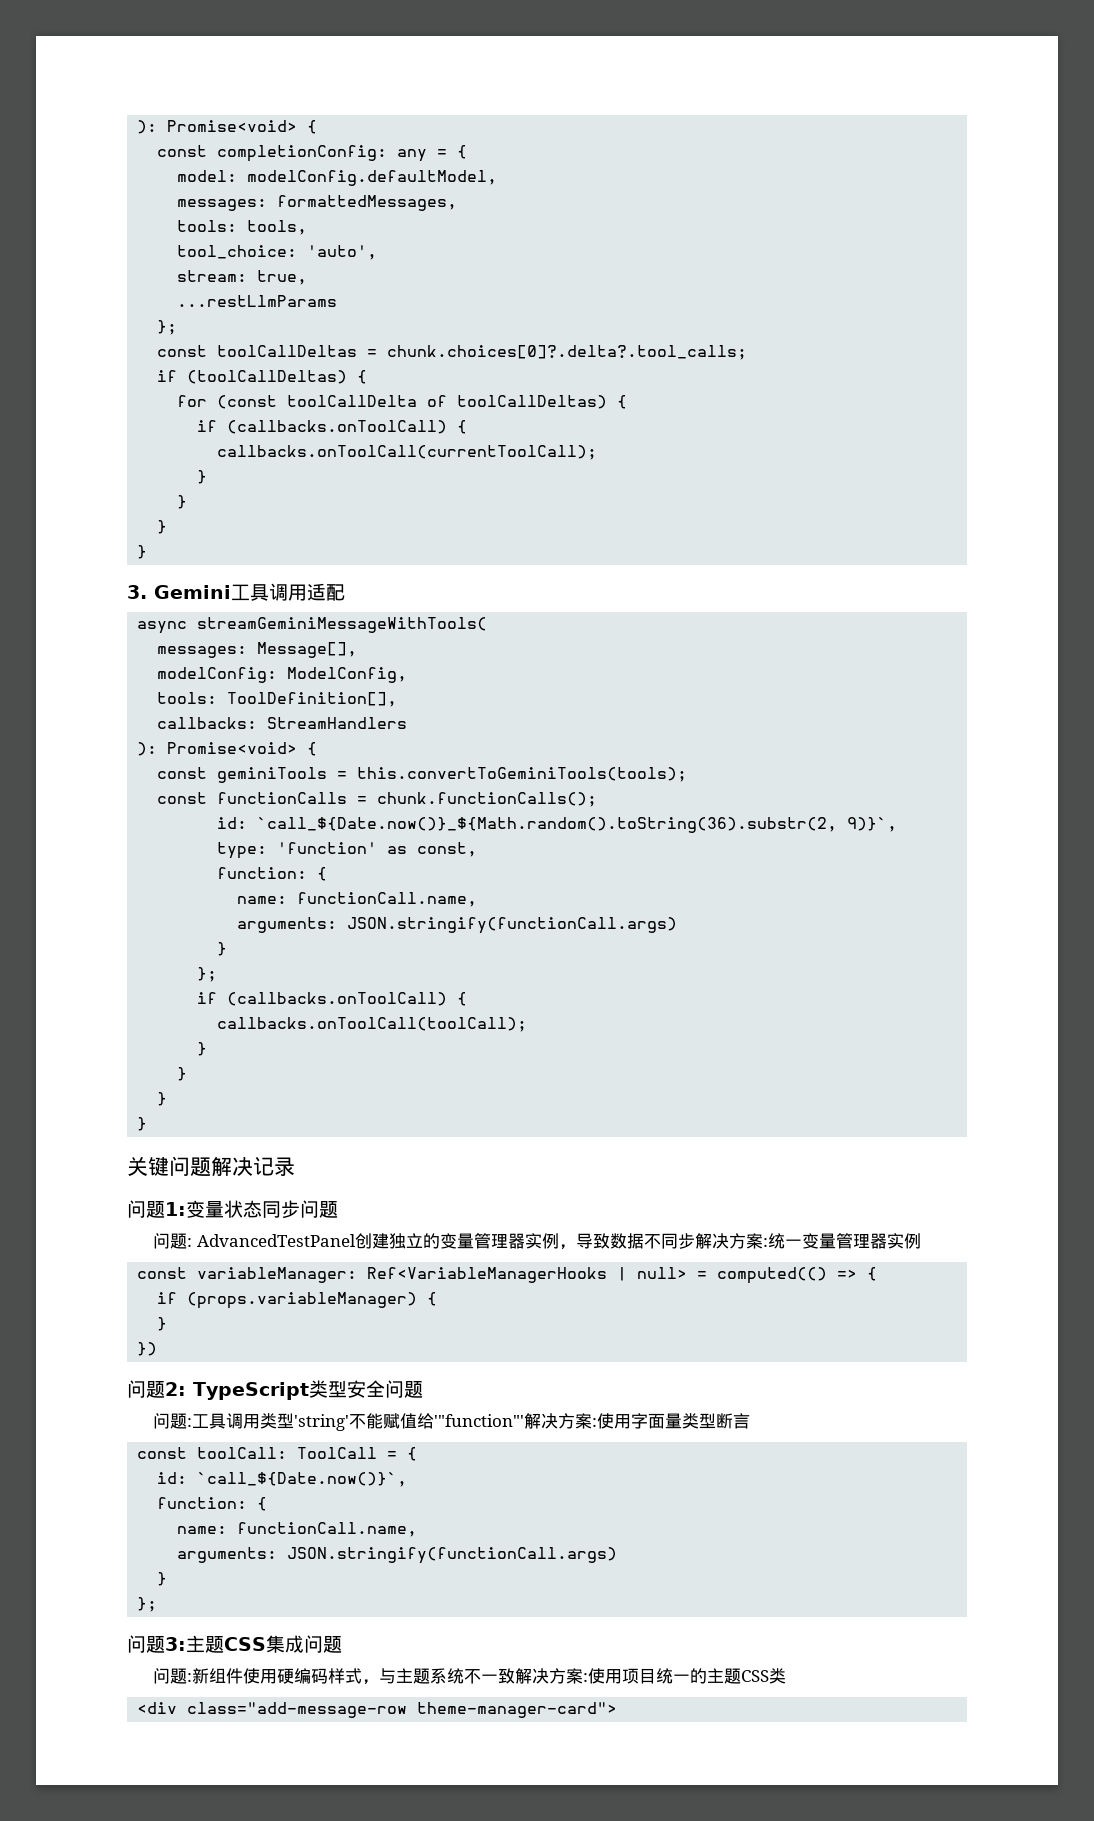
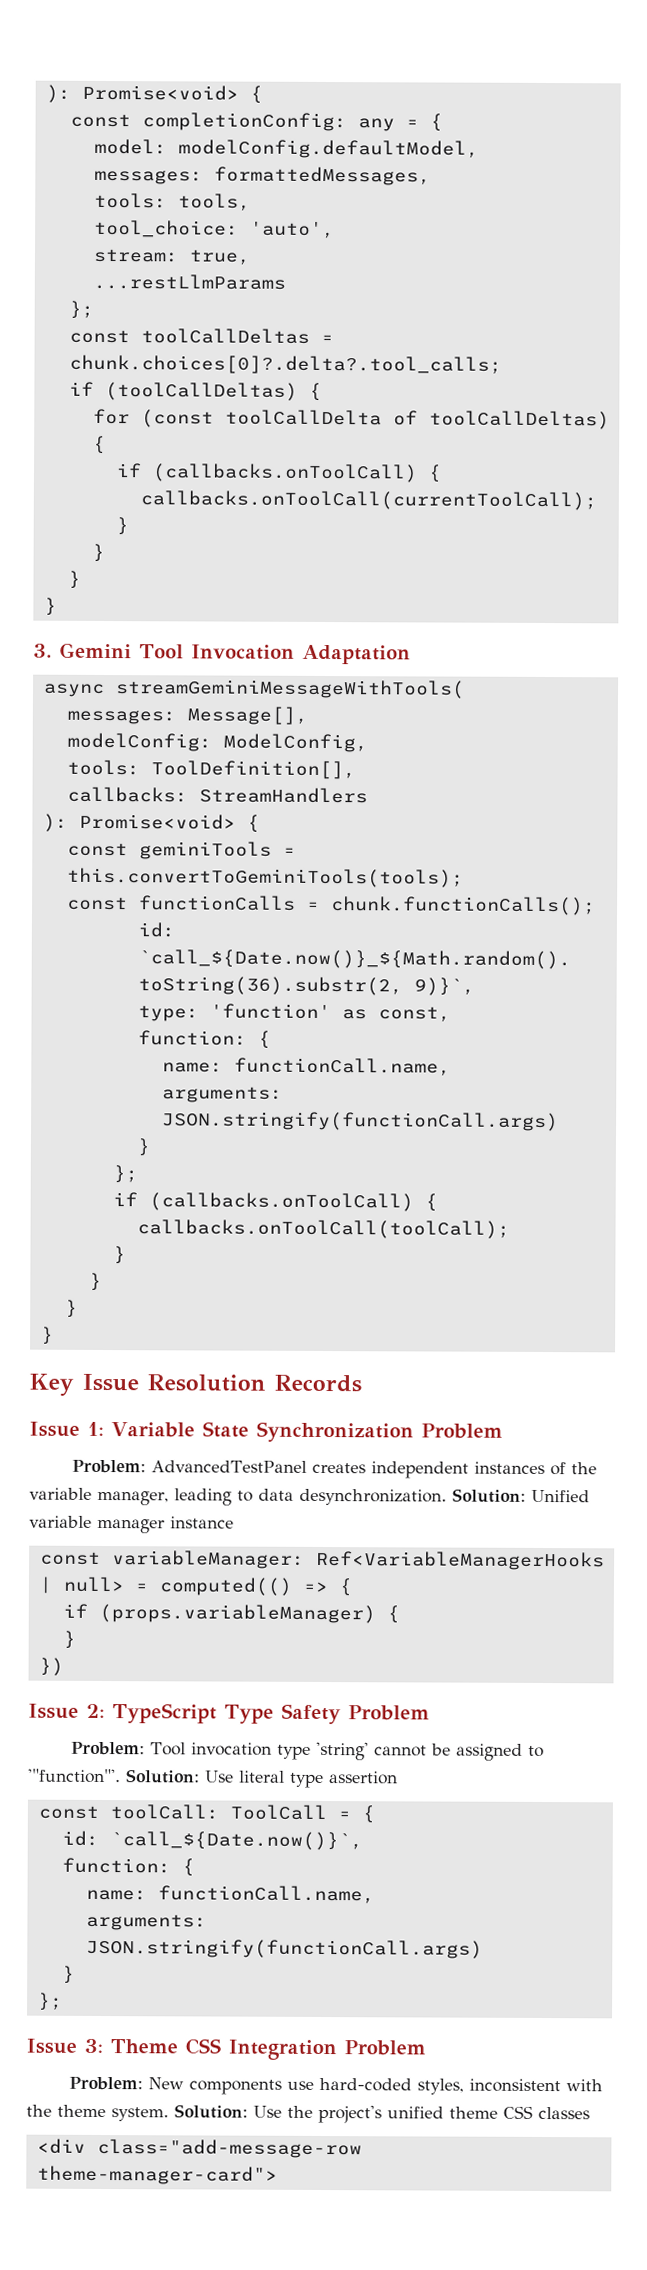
- 3. Gemini工具调用适配
+ 3. Gemini Tool Invocation Adaptation
- 关键问题解决记录
- 问题1:变量状态同步问题
- 问题: AdvancedTestPanel创建独立的变量管理器实例，导致数据不同步解决方案:统一变量管理器实例
+ Key Issue Resolution Records
+ Issue 1: Variable State Synchronization Problem
+ Problem: AdvancedTestPanel creates independent instances of the variable manager, leading to data desynchronization. Solution: Unified variable manager instance
- 问题2: TypeScript类型安全问题
- 问题:工具调用类型'string'不能赋值给'"function"'解决方案:使用字面量类型断言
+ Issue 2: TypeScript Type Safety Problem
+ Problem: Tool invocation type 'string' cannot be assigned to '"function"'. Solution: Use literal type assertion
- 问题3:主题CSS集成问题
- 问题:新组件使用硬编码样式，与主题系统不一致解决方案:使用项目统一的主题CSS类
+ Issue 3: Theme CSS Integration Problem
+ Problem: New components use hard-coded styles, inconsistent with the theme system. Solution: Use the project's unified theme CSS classes

